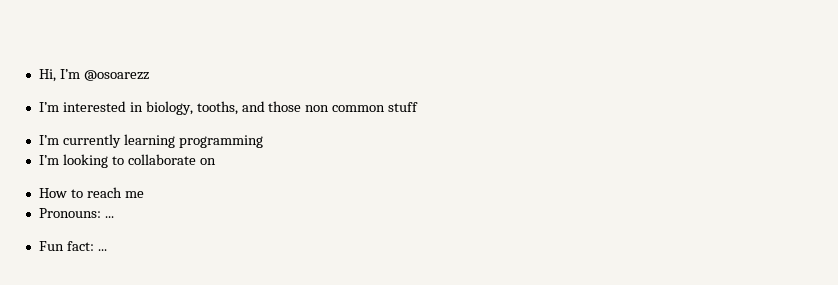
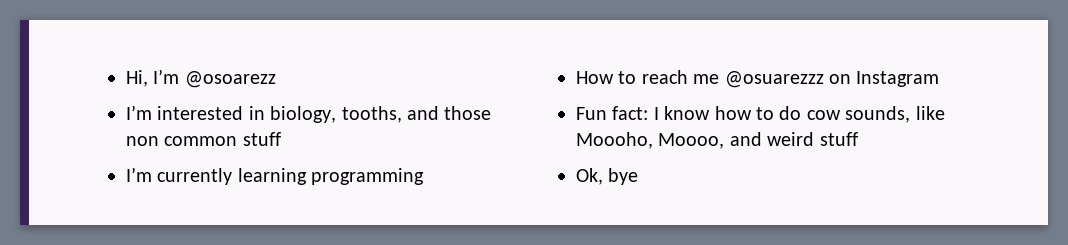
- I’m looking to collaborate on
- How to reach me
- Pronouns: ...
+ How to reach me @osuarezzz on Instagram
- Fun fact: ...
+ Fun fact: I know how to do cow sounds, like Moooho, Moooo, and weird stuff
+ Ok, bye

